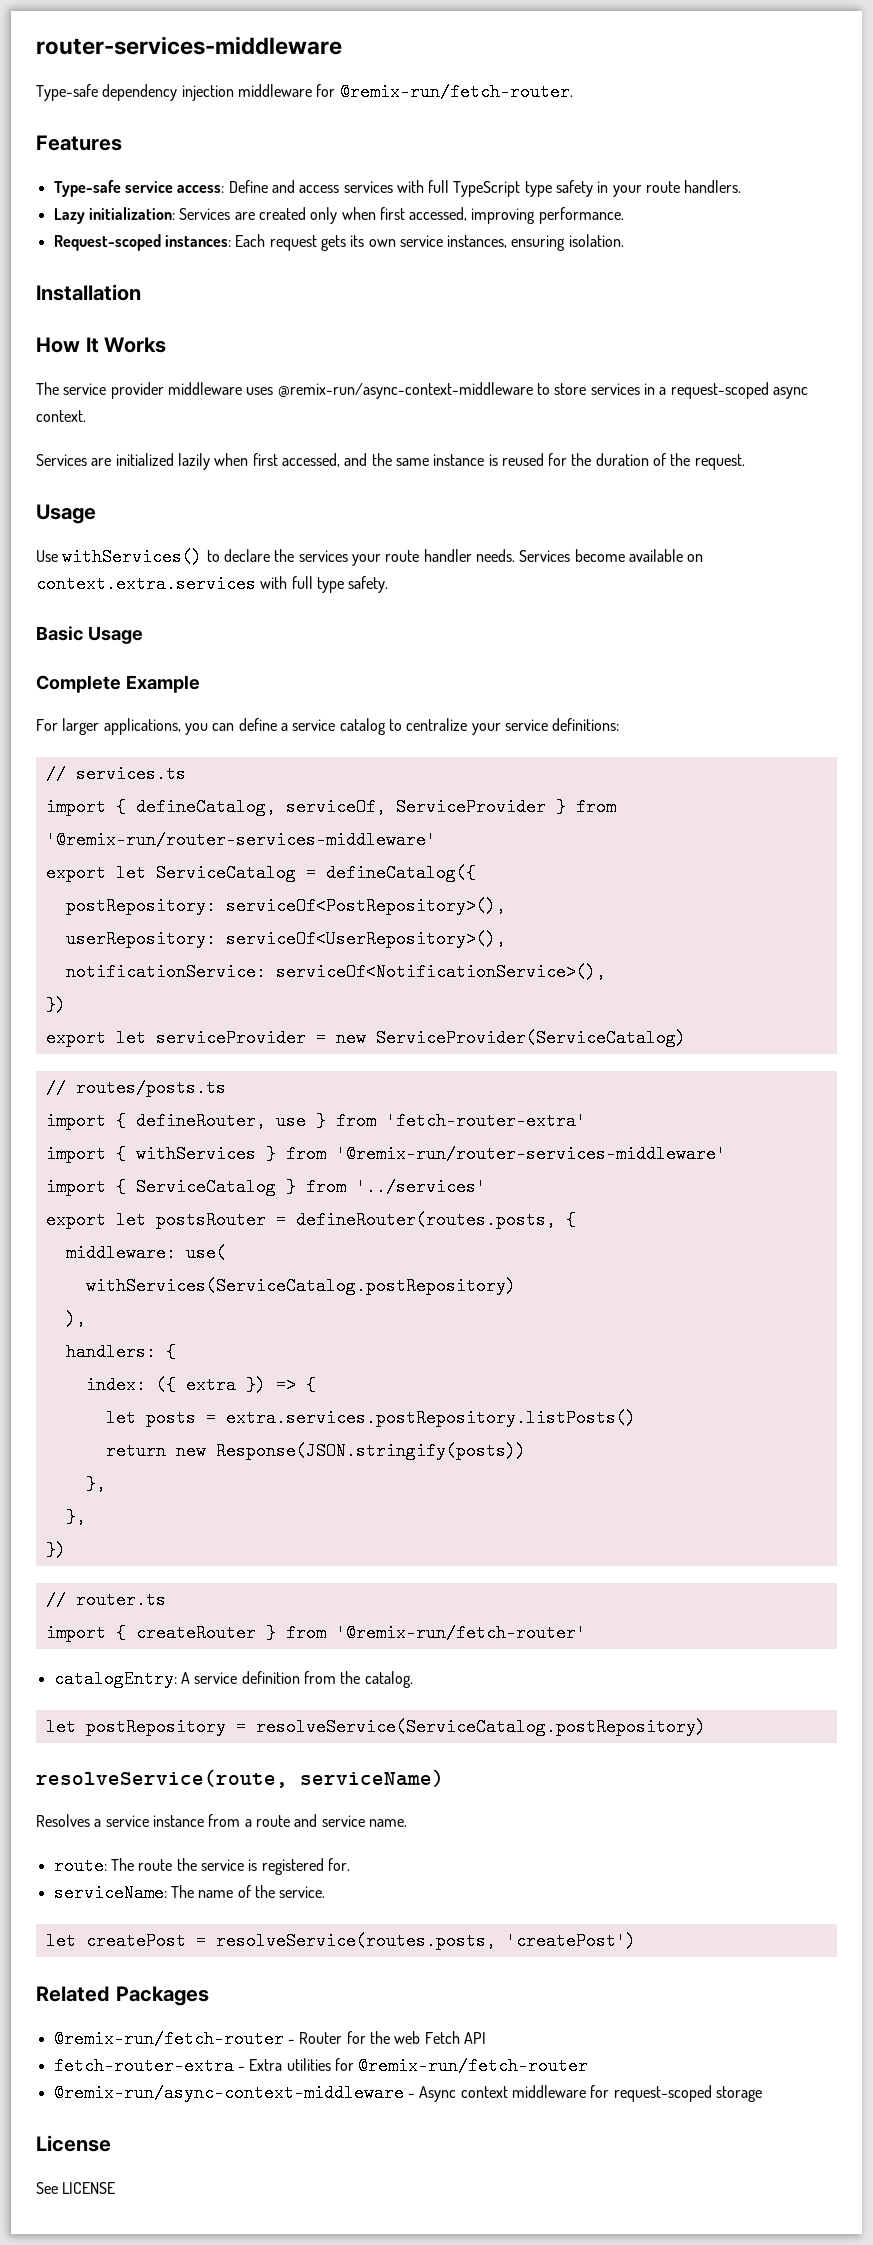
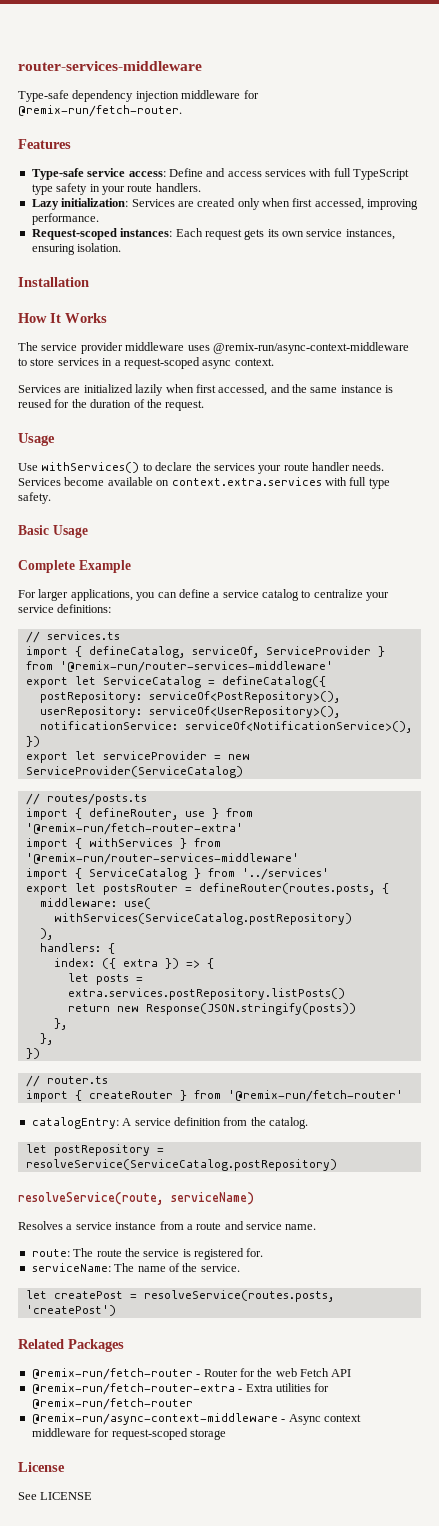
- import { defineRouter, use } from 'fetch-router-extra'
+ import { defineRouter, use } from '@remix-run/fetch-router-extra'
- fetch-router-extra - Extra utilities for @remix-run/fetch-router
+ @remix-run/fetch-router-extra - Extra utilities for @remix-run/fetch-router

